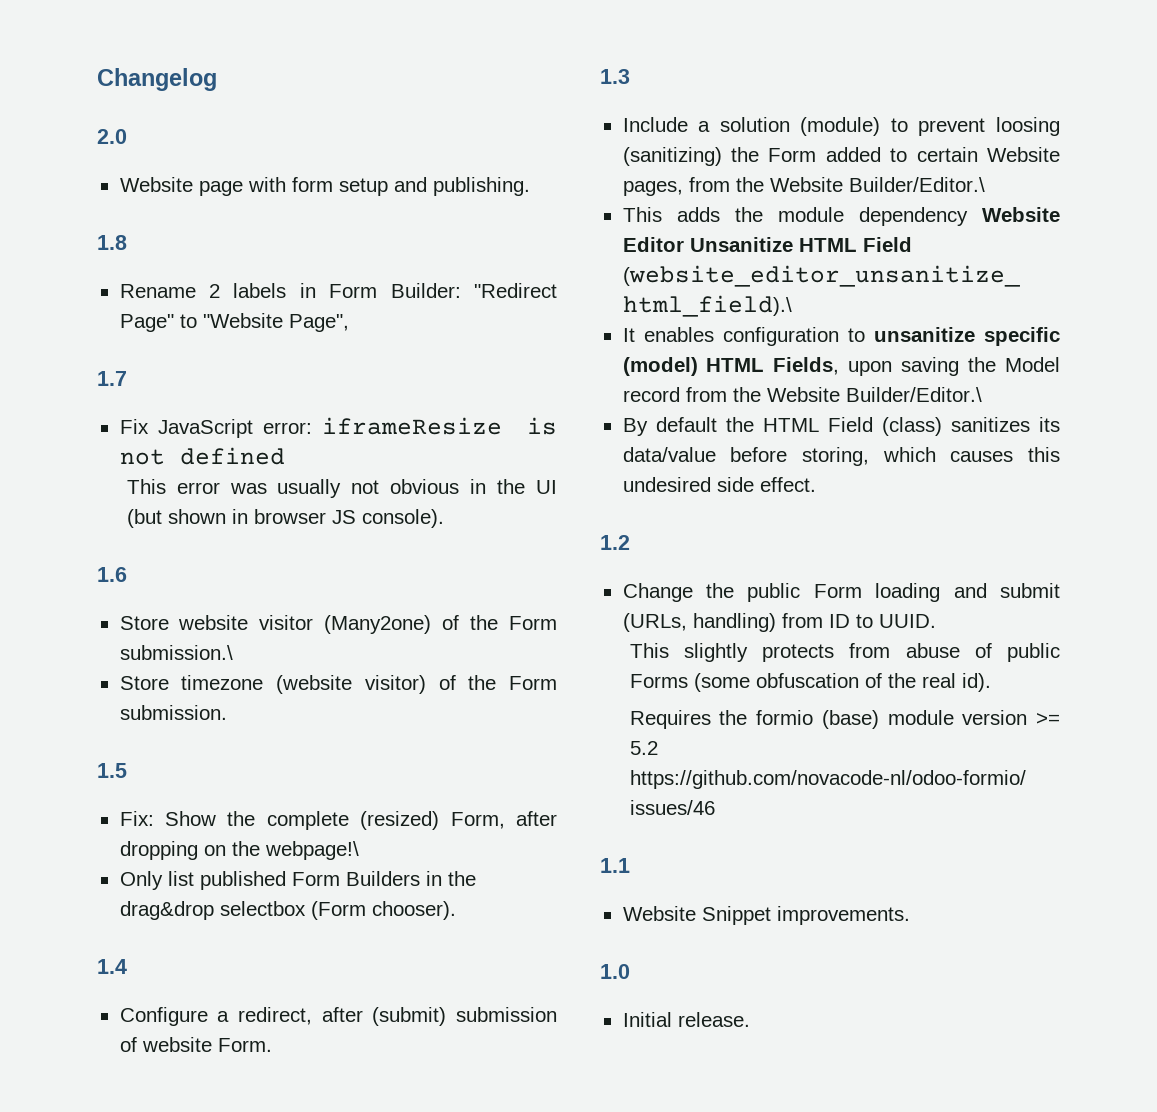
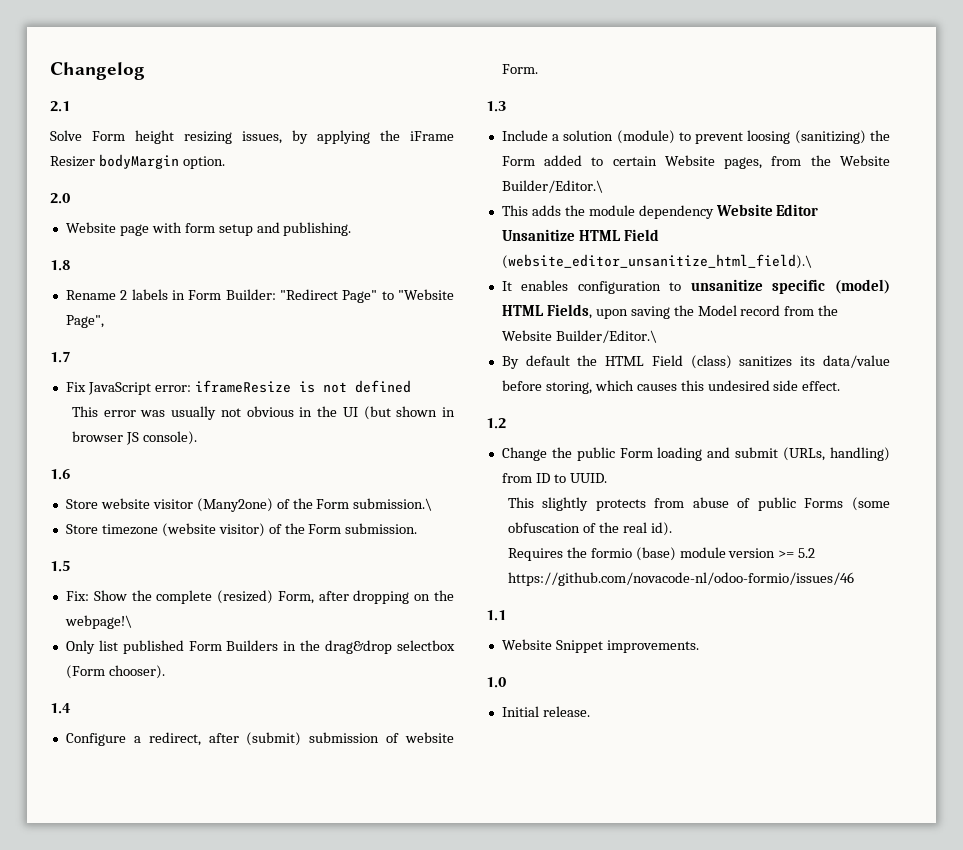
+ 2.1
+ Solve Form height resizing issues, by applying the iFrame Resizer bodyMargin option.

